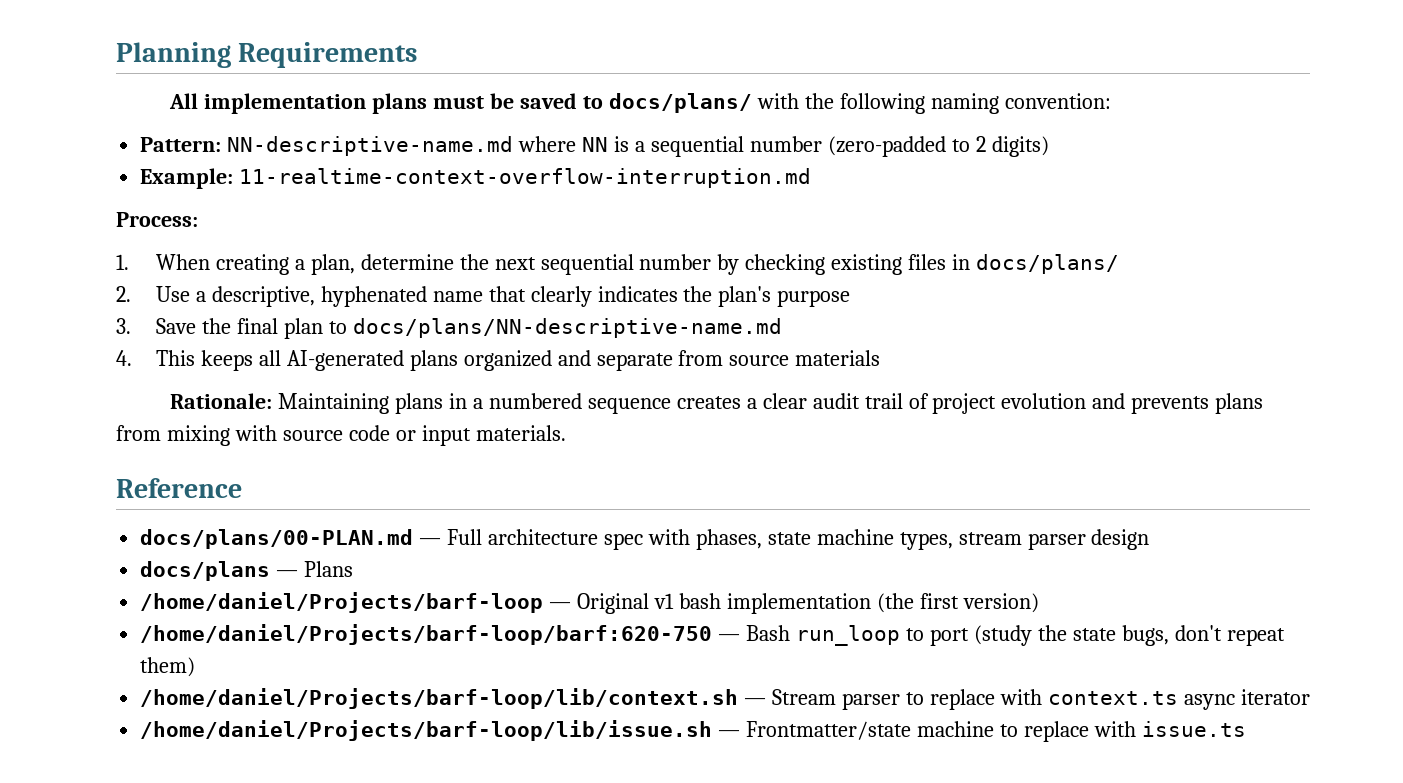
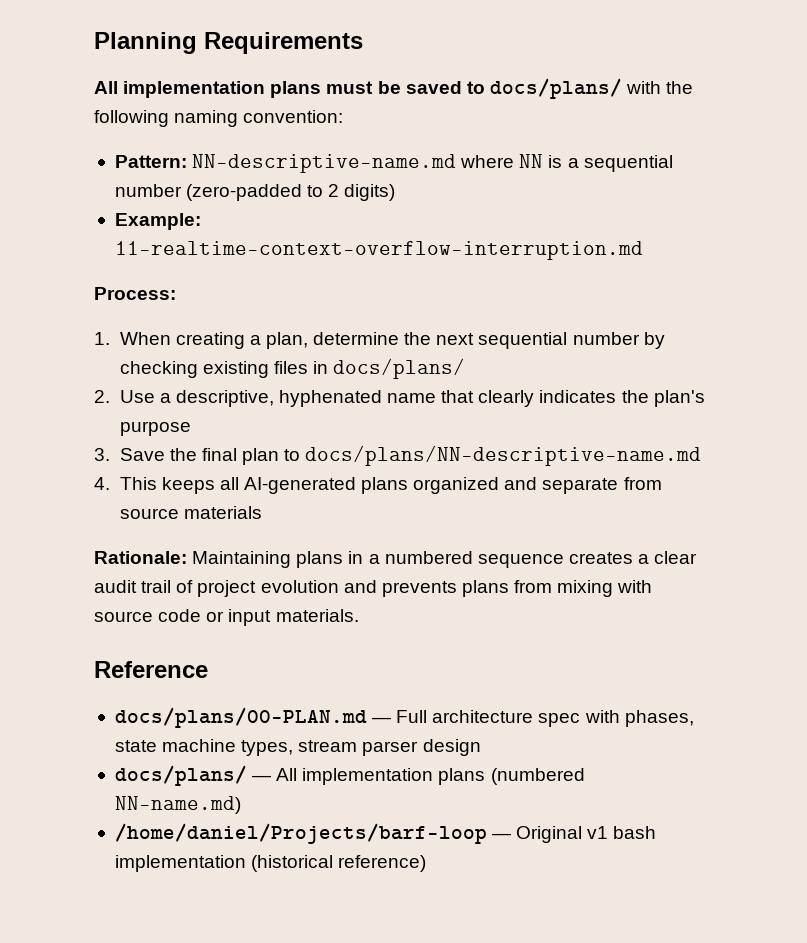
- docs/plans — Plans
+ docs/plans/ — All implementation plans (numbered NN-name.md)
- /home/daniel/Projects/barf-loop — Original v1 bash implementation (the first version)
- /home/daniel/Projects/barf-loop/barf:620-750 — Bash run_loop to port (study the state bugs, don't repeat them)
- /home/daniel/Projects/barf-loop/lib/context.sh — Stream parser to replace with context.ts async iterator
- /home/daniel/Projects/barf-loop/lib/issue.sh — Frontmatter/state machine to replace with issue.ts
+ /home/daniel/Projects/barf-loop — Original v1 bash implementation (historical reference)

